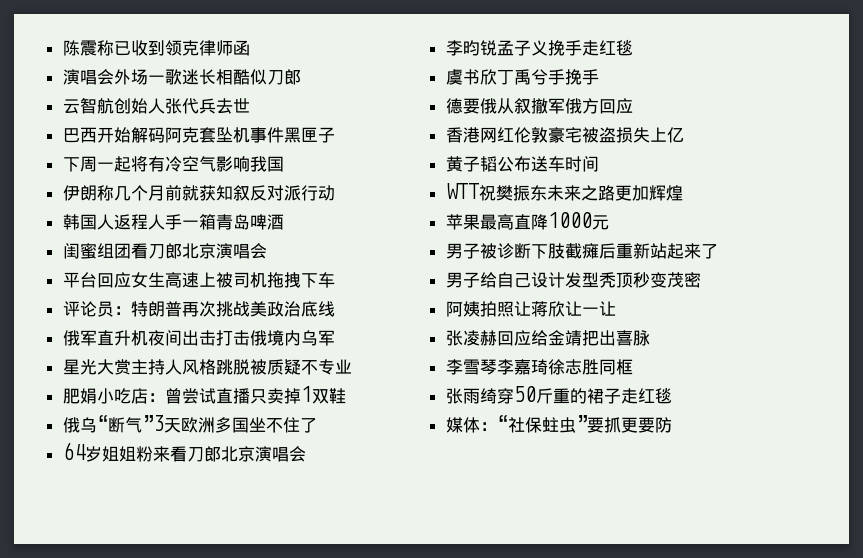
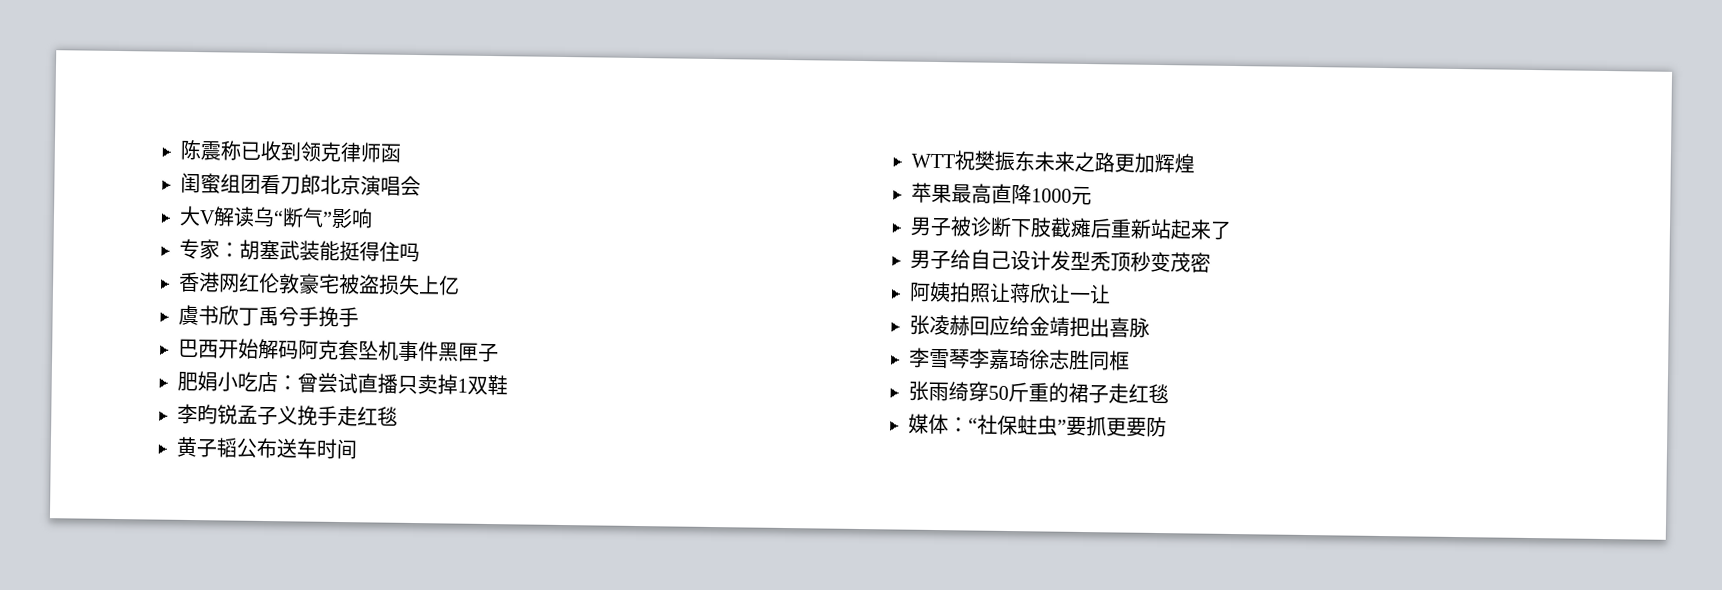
- 演唱会外场一歌迷长相酷似刀郎
- 云智航创始人张代兵去世
+ 闺蜜组团看刀郎北京演唱会
+ 大V解读乌“断气”影响
+ 专家：胡塞武装能挺得住吗
+ 香港网红伦敦豪宅被盗损失上亿
+ 虞书欣丁禹兮手挽手
- 下周一起将有冷空气影响我国
- 伊朗称几个月前就获知叙反对派行动
- 韩国人返程人手一箱青岛啤酒
- 闺蜜组团看刀郎北京演唱会
- 平台回应女生高速上被司机拖拽下车
- 评论员：特朗普再次挑战美政治底线
- 俄军直升机夜间出击打击俄境内乌军
- 星光大赏主持人风格跳脱被质疑不专业
- 俄乌“断气”3天欧洲多国坐不住了
- 64岁姐姐粉来看刀郎北京演唱会
- 虞书欣丁禹兮手挽手
- 德要俄从叙撤军俄方回应
- 香港网红伦敦豪宅被盗损失上亿

